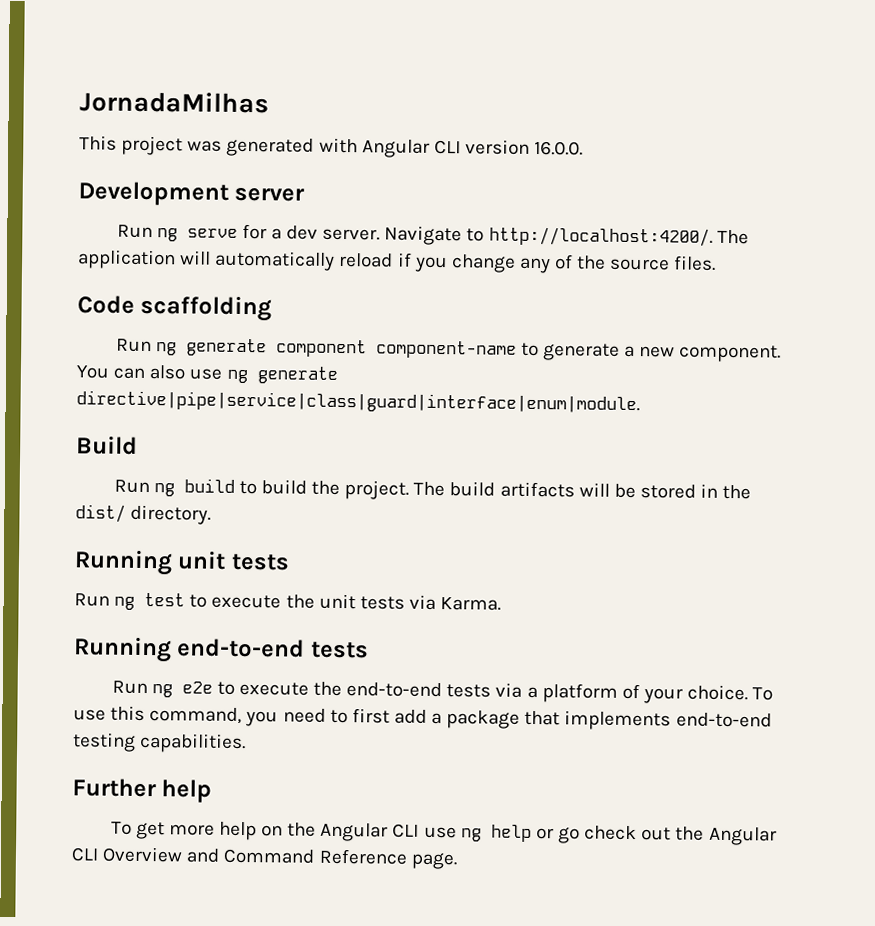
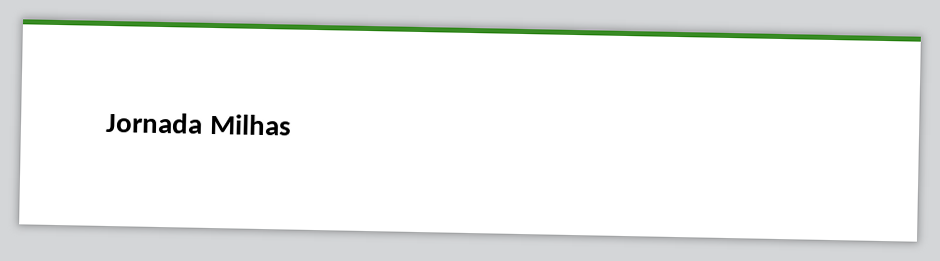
- JornadaMilhas
- This project was generated with Angular CLI version 16.0.0.
- Development server
- Run ng serve for a dev server. Navigate to http://localhost:4200/. The application will automatically reload if you change any of the source files.
- Code scaffolding
- Run ng generate component component-name to generate a new component. You can also use ng generate directive|pipe|service|class|guard|interface|enum|module.
- Build
- Run ng build to build the project. The build artifacts will be stored in the dist/ directory.
- Running unit tests
- Run ng test to execute the unit tests via Karma.
- Running end-to-end tests
- Run ng e2e to execute the end-to-end tests via a platform of your choice. To use this command, you need to first add a package that implements end-to-end testing capabilities.
- Further help
- To get more help on the Angular CLI use ng help or go check out the Angular CLI Overview and Command Reference page.
+ Jornada Milhas

